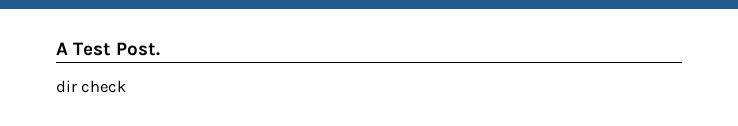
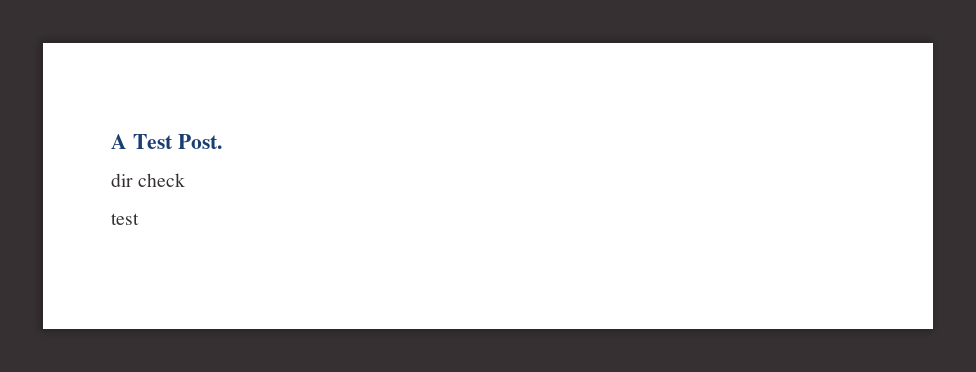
+ test

